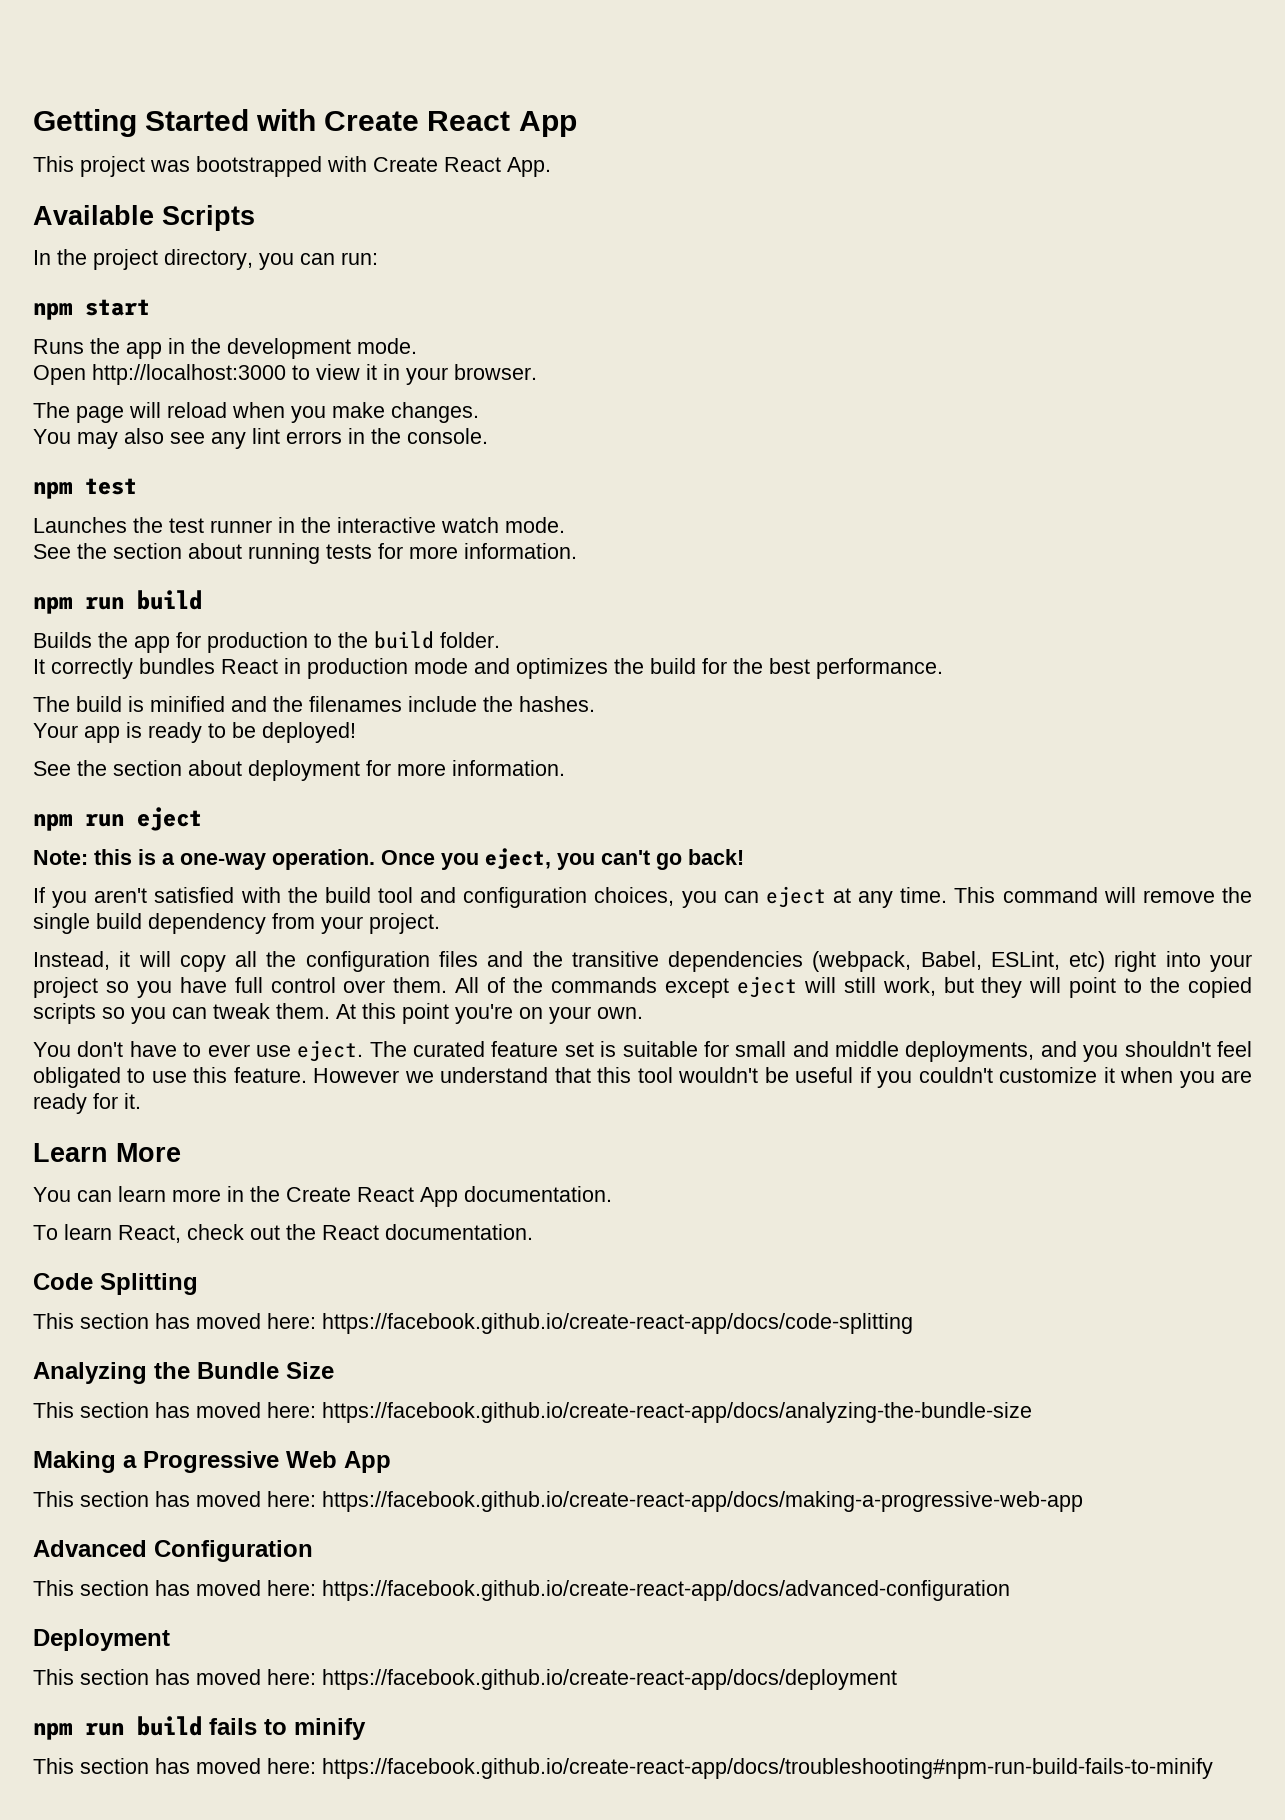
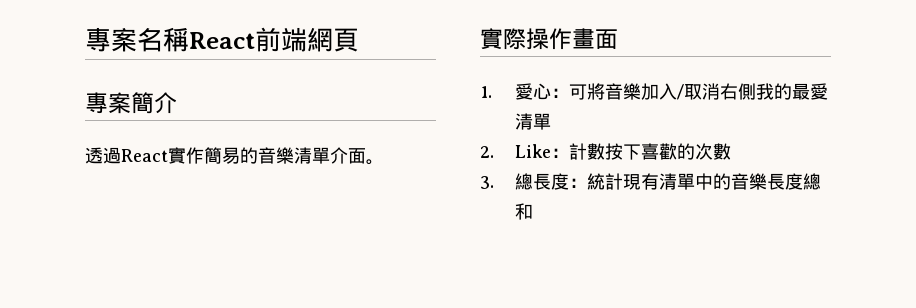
- Getting Started with Create React App
- This project was bootstrapped with Create React App.
- Available Scripts
- In the project directory, you can run:
- npm start
- Runs the app in the development mode.
- Open http://localhost:3000 to view it in your browser.
- The page will reload when you make changes.
- You may also see any lint errors in the console.
- npm test
- Launches the test runner in the interactive watch mode.
- See the section about running tests for more information.
- npm run build
- Builds the app for production to the build folder.
- It correctly bundles React in production mode and optimizes the build for the best performance.
- The build is minified and the filenames include the hashes.
- Your app is ready to be deployed!
- See the section about deployment for more information.
- npm run eject
- Note: this is a one-way operation. Once you eject, you can't go back!
- If you aren't satisfied with the build tool and configuration choices, you can eject at any time. This command will remove the single build dependency from your project.
- Instead, it will copy all the configuration files and the transitive dependencies (webpack, Babel, ESLint, etc) right into your project so you have full control over them. All of the commands except eject will still work, but they will point to the copied scripts so you can tweak them. At this point you're on your own.
- You don't have to ever use eject. The curated feature set is suitable for small and middle deployments, and you shouldn't feel obligated to use this feature. However we understand that this tool wouldn't be useful if you couldn't customize it when you are ready for it.
- Learn More
- You can learn more in the Create React App documentation.
- To learn React, check out the React documentation.
- Code Splitting
- This section has moved here: https://facebook.github.io/create-react-app/docs/code-splitting
- Analyzing the Bundle Size
- This section has moved here: https://facebook.github.io/create-react-app/docs/analyzing-the-bundle-size
- Making a Progressive Web App
- This section has moved here: https://facebook.github.io/create-react-app/docs/making-a-progressive-web-app
- Advanced Configuration
- This section has moved here: https://facebook.github.io/create-react-app/docs/advanced-configuration
- Deployment
- This section has moved here: https://facebook.github.io/create-react-app/docs/deployment
- npm run build fails to minify
- This section has moved here: https://facebook.github.io/create-react-app/docs/troubleshooting#npm-run-build-fails-to-minify
+ 專案名稱React前端網頁
+ 專案簡介
+ 透過React實作簡易的音樂清單介面。
+ 實際操作畫面
+ 1.愛心：可將音樂加入/取消右側我的最愛清單
+ 2. Like：計數按下喜歡的次數
+ 3.總長度：統計現有清單中的音樂長度總和

